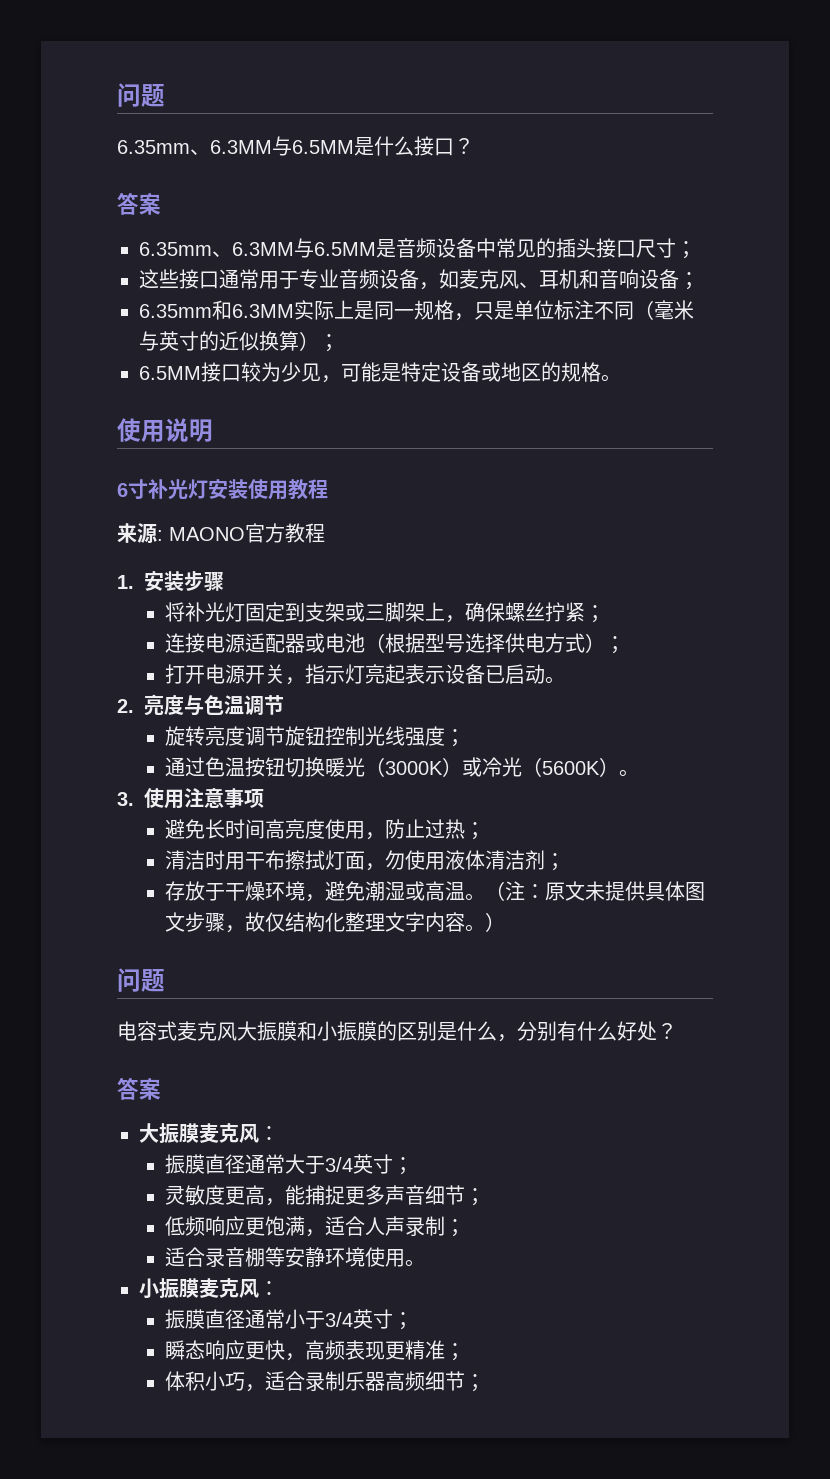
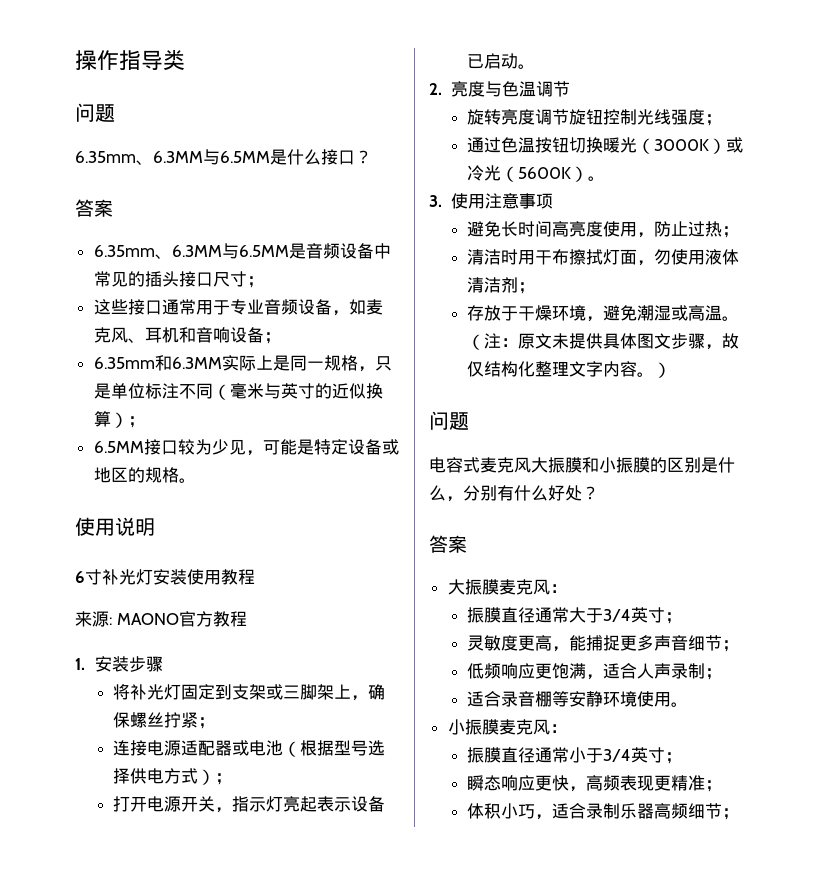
+ 操作指导类

